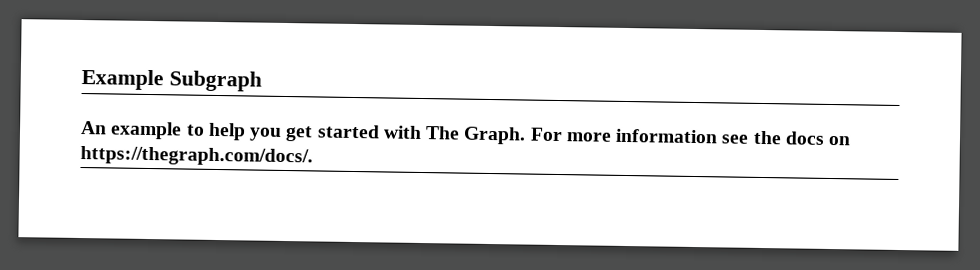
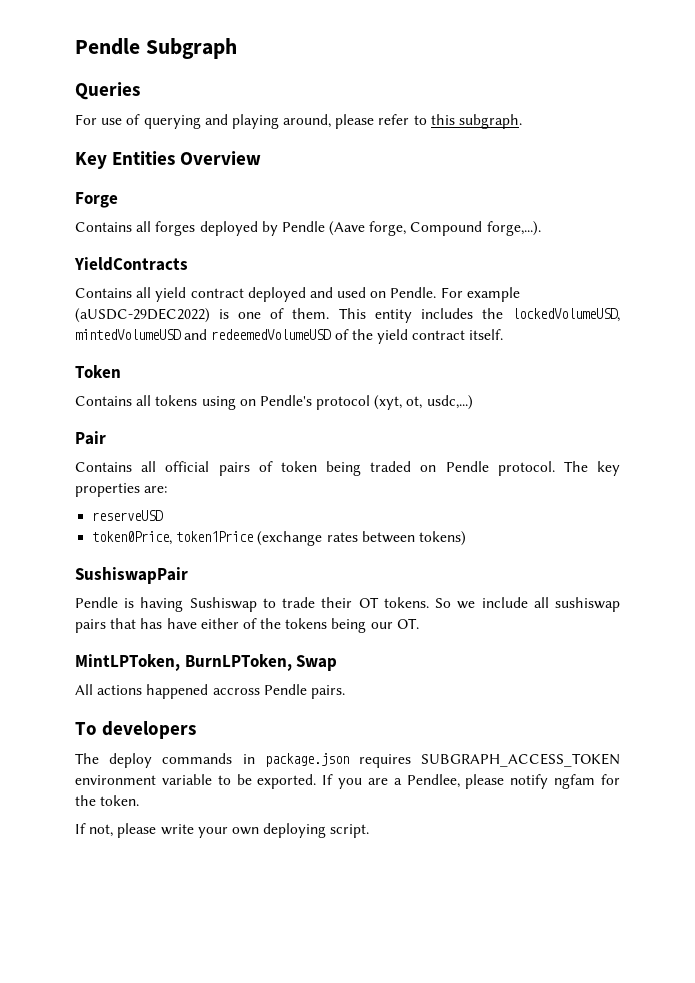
- Example Subgraph
+ Pendle Subgraph
- An example to help you get started with The Graph. For more information see the docs on https://thegraph.com/docs/.
+ Queries
+ For use of querying and playing around, please refer to this subgraph.
+ Key Entities Overview
+ Forge
+ Contains all forges deployed by Pendle (Aave forge, Compound forge,...).
+ YieldContracts
+ Contains all yield contract deployed and used on Pendle. For example (aUSDC-29DEC2022) is one of them. This entity includes the lockedVolumeUSD, mintedVolumeUSD and redeemedVolumeUSD of the yield contract itself.
+ Token
+ Contains all tokens using on Pendle's protocol (xyt, ot, usdc,...)
+ Pair
+ Contains all official pairs of token being traded on Pendle protocol. The key properties are:
+ reserveUSD
+ token0Price, token1Price (exchange rates between tokens)
+ SushiswapPair
+ Pendle is having Sushiswap to trade their OT tokens. So we include all sushiswap pairs that has have either of the tokens being our OT.
+ MintLPToken, BurnLPToken, Swap
+ All actions happened accross Pendle pairs.
+ To developers
+ The deploy commands in package.json requires SUBGRAPH_ACCESS_TOKEN environment variable to be exported. If you are a Pendlee, please notify ngfam for the token.
+ If not, please write your own deploying script.

